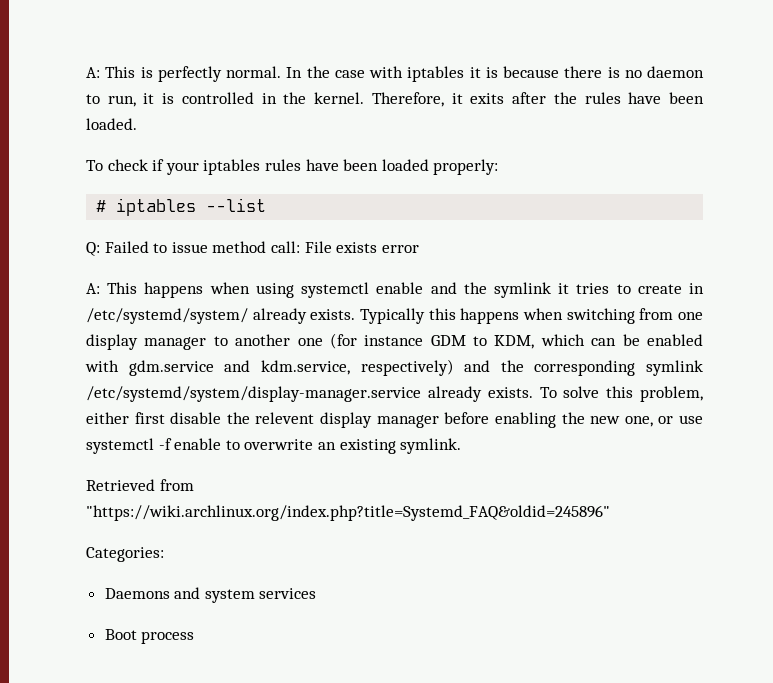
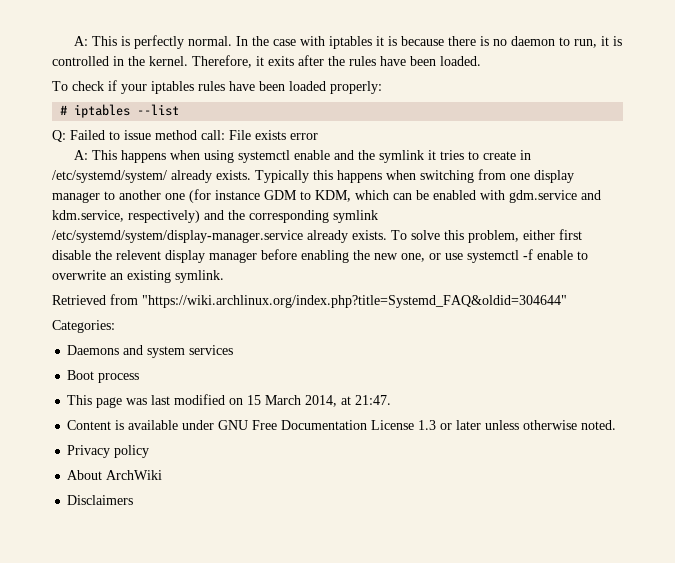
- Retrieved from "https://wiki.archlinux.org/index.php?title=Systemd_FAQ&oldid=245896"
+ Retrieved from "https://wiki.archlinux.org/index.php?title=Systemd_FAQ&oldid=304644"
+ This page was last modified on 15 March 2014, at 21:47.
+ Content is available under GNU Free Documentation License 1.3 or later unless otherwise noted.
+ Privacy policy
+ About ArchWiki
+ Disclaimers

